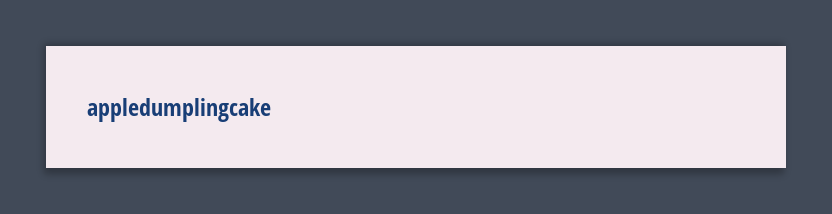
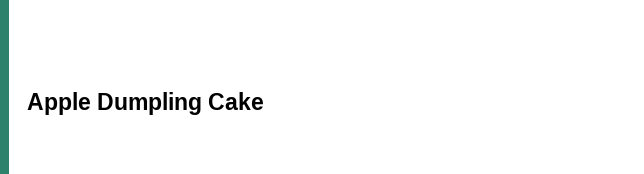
- appledumplingcake
+ Apple Dumpling Cake

